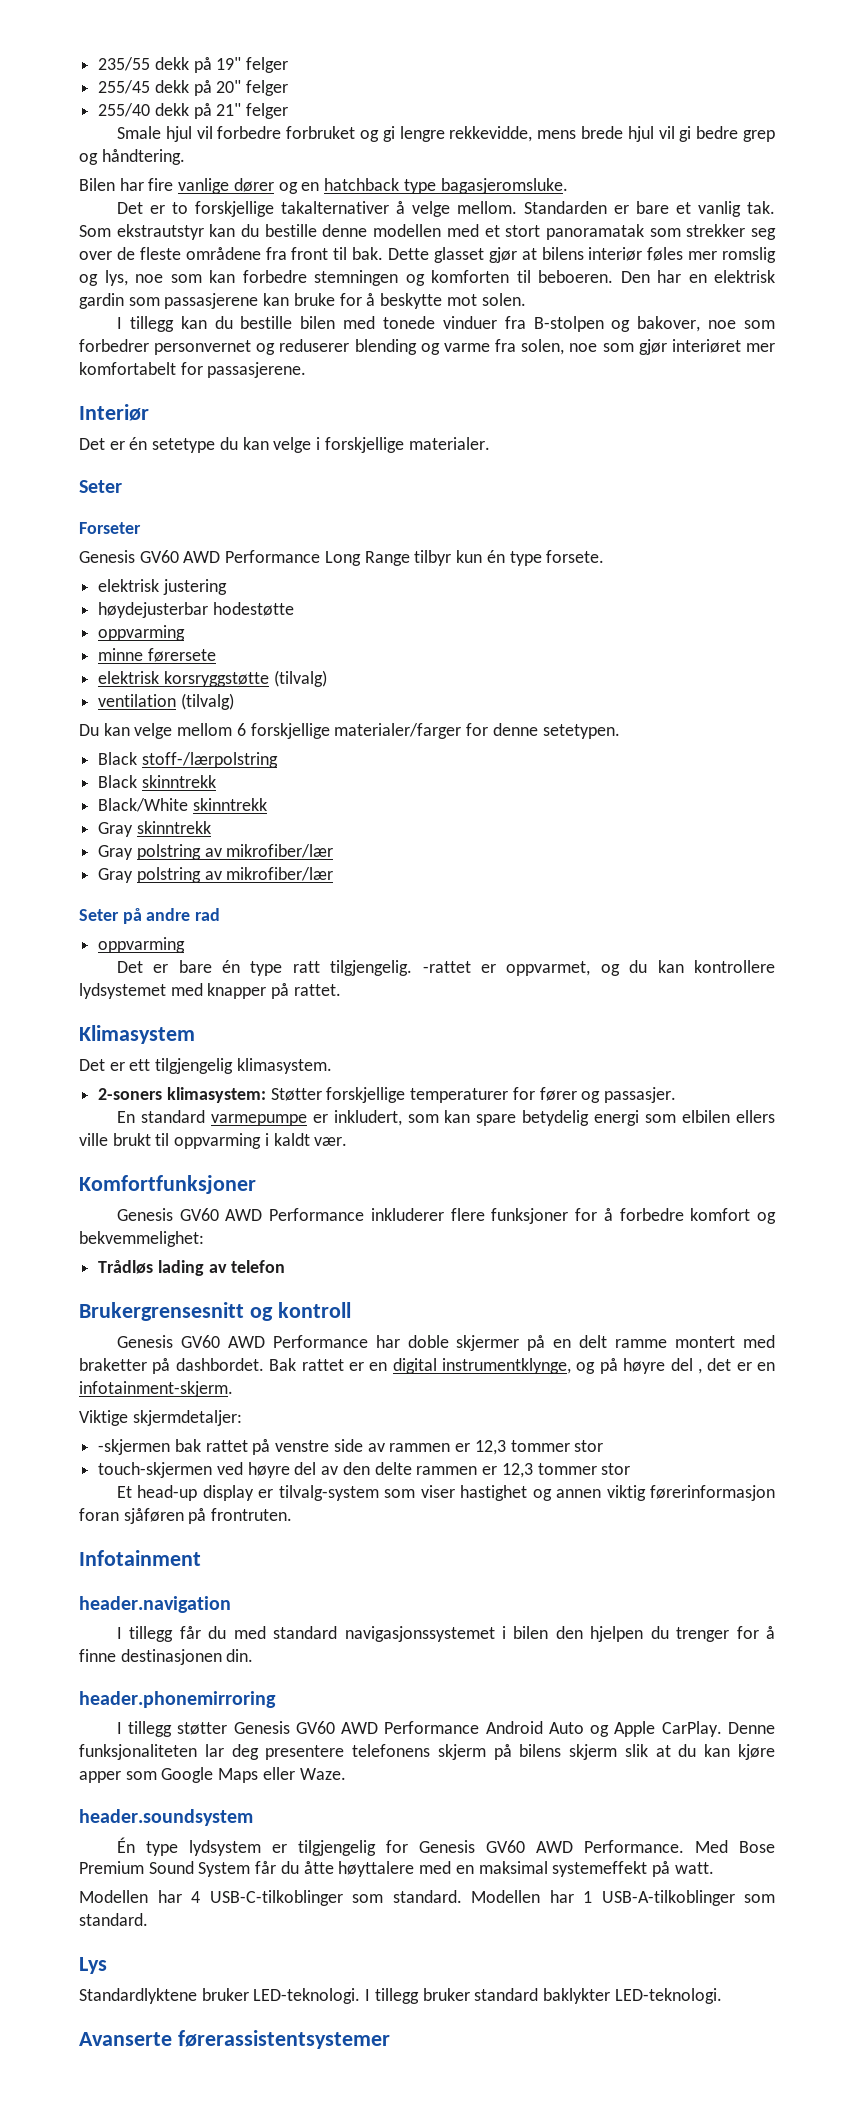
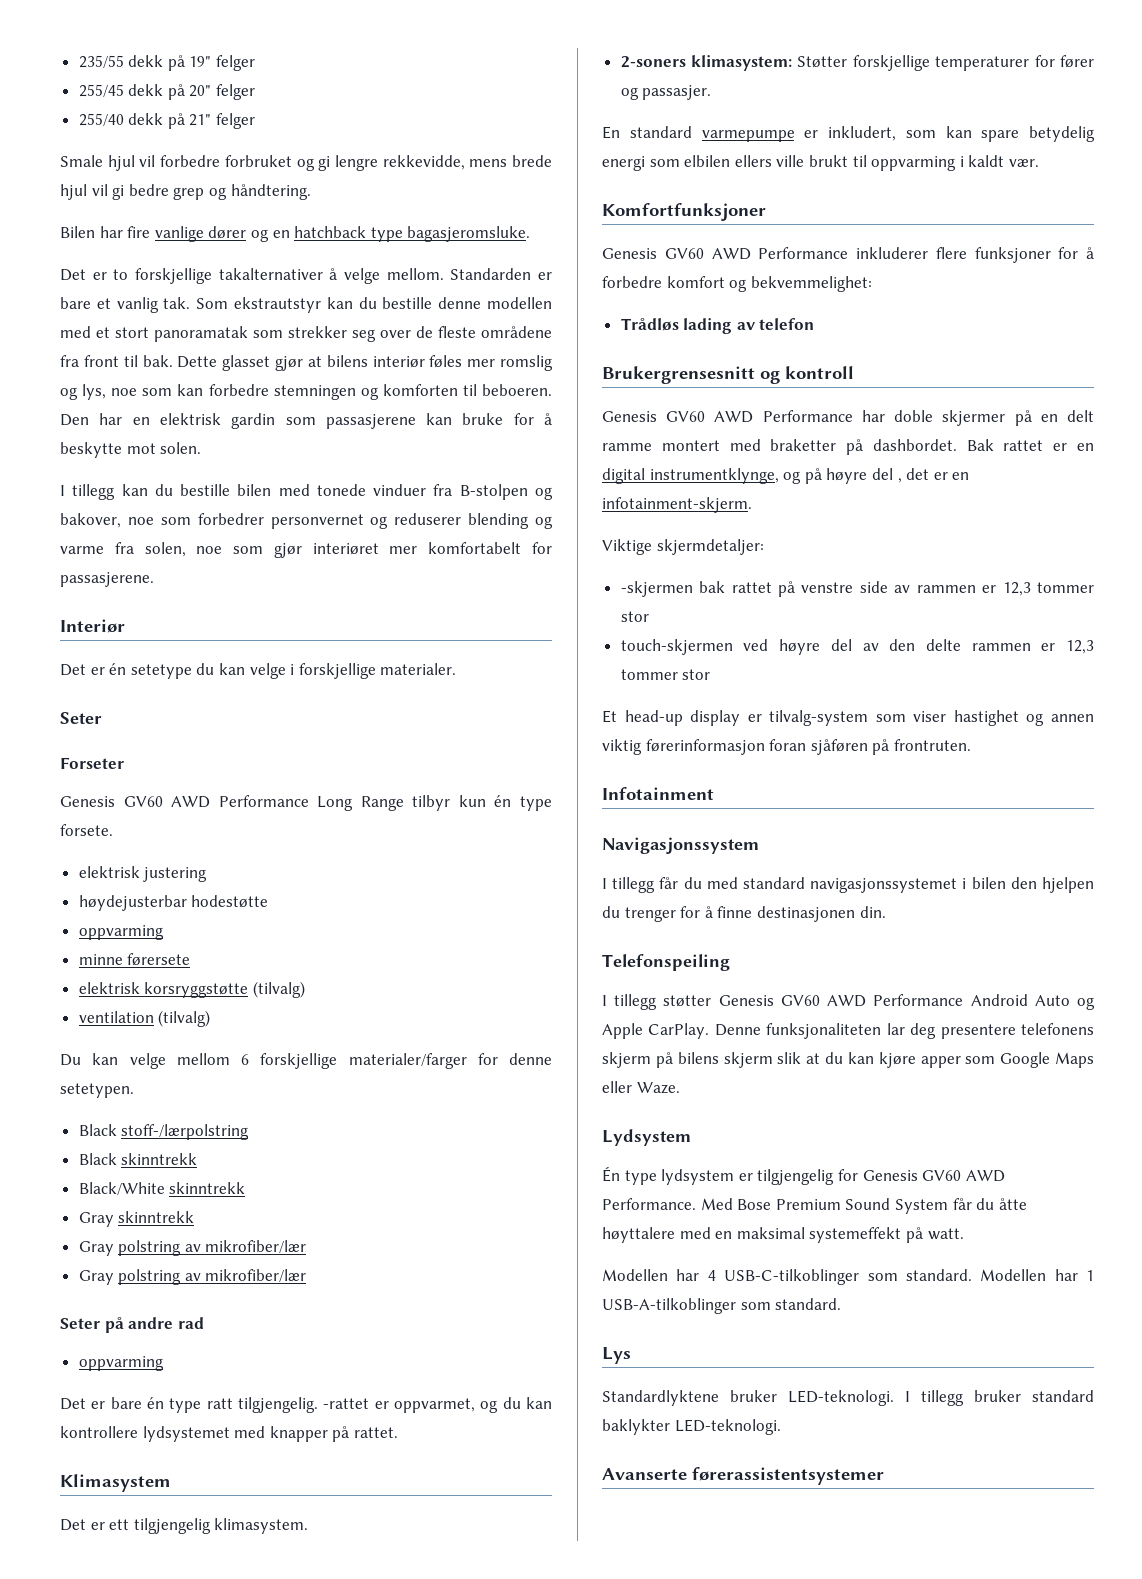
- header.navigation
+ Navigasjonssystem
- header.phonemirroring
+ Telefonspeiling
- header.soundsystem
+ Lydsystem

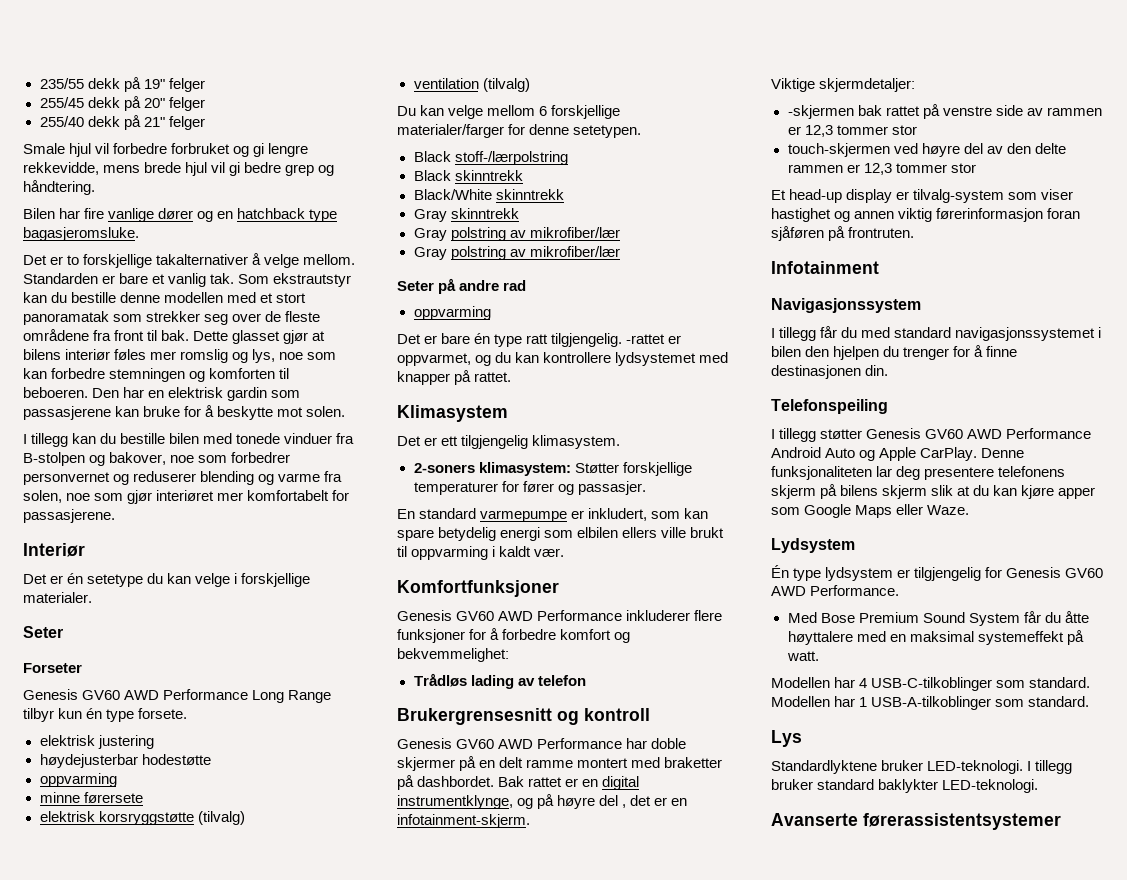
- Én type lydsystem er tilgjengelig for Genesis GV60 AWD Performance. Med Bose Premium Sound System får du åtte høyttalere med en maksimal systemeffekt på watt.
+ Én type lydsystem er tilgjengelig for Genesis GV60 AWD Performance.
+ Med Bose Premium Sound System får du åtte høyttalere med en maksimal systemeffekt på watt.

